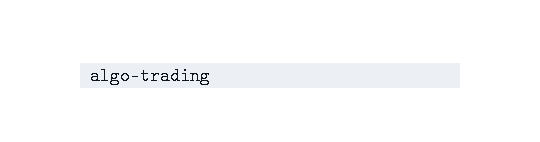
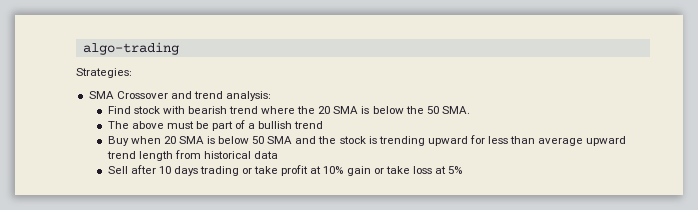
+ Strategies:
+ SMA Crossover and trend analysis:
+ Find stock with bearish trend where the 20 SMA is below the 50 SMA.
+ The above must be part of a bullish trend
+ Buy when 20 SMA is below 50 SMA and the stock is trending upward for less than average upward trend length from historical data
+ Sell after 10 days trading or take profit at 10% gain or take loss at 5%

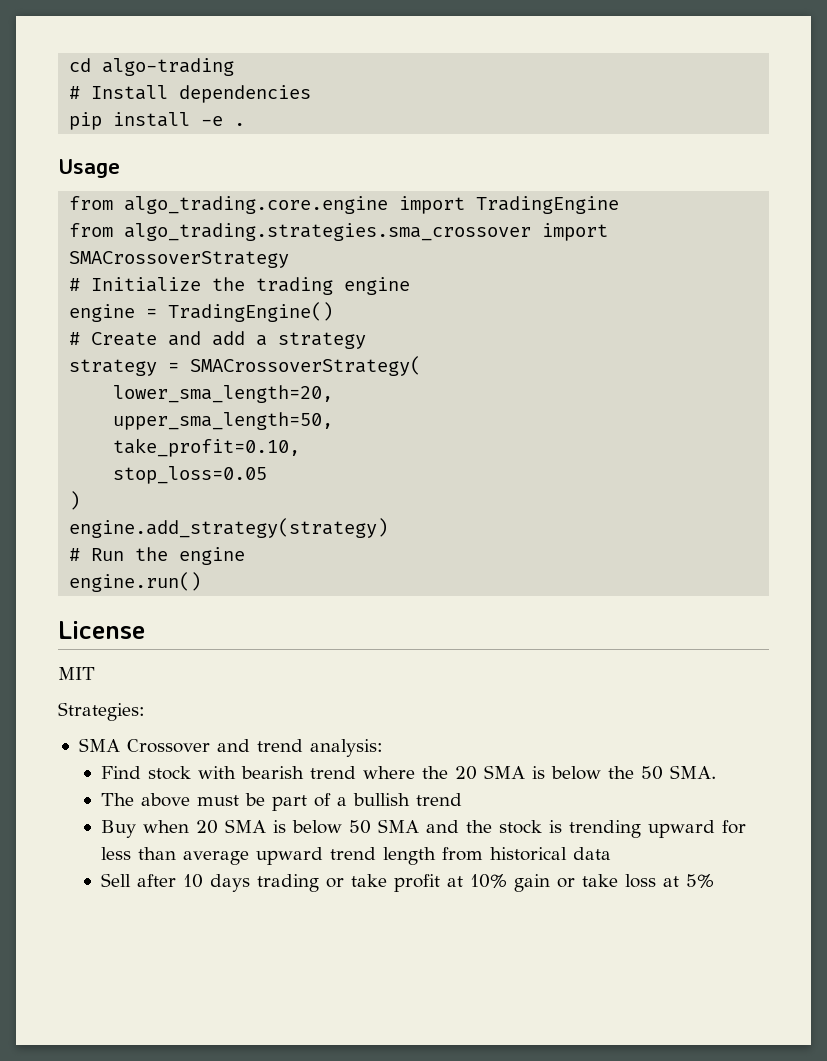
- algo-trading
+ cd algo-trading
+ # Install dependencies
+ pip install -e .
+ Usage
+ from algo_trading.core.engine import TradingEngine
+ from algo_trading.strategies.sma_crossover import SMACrossoverStrategy
+ # Initialize the trading engine
+ engine = TradingEngine()
+ # Create and add a strategy
+ strategy = SMACrossoverStrategy(
+ lower_sma_length=20,
+ upper_sma_length=50,
+ take_profit=0.10,
+ stop_loss=0.05
+ )
+ engine.add_strategy(strategy)
+ # Run the engine
+ engine.run()
+ License
+ MIT

